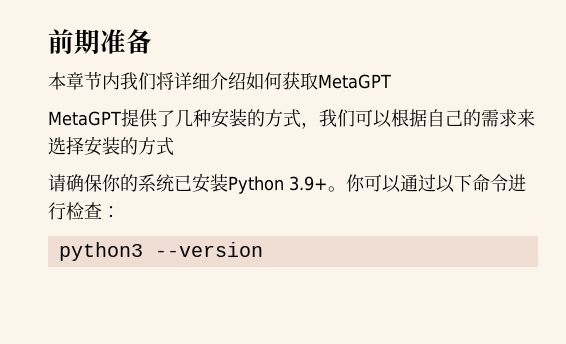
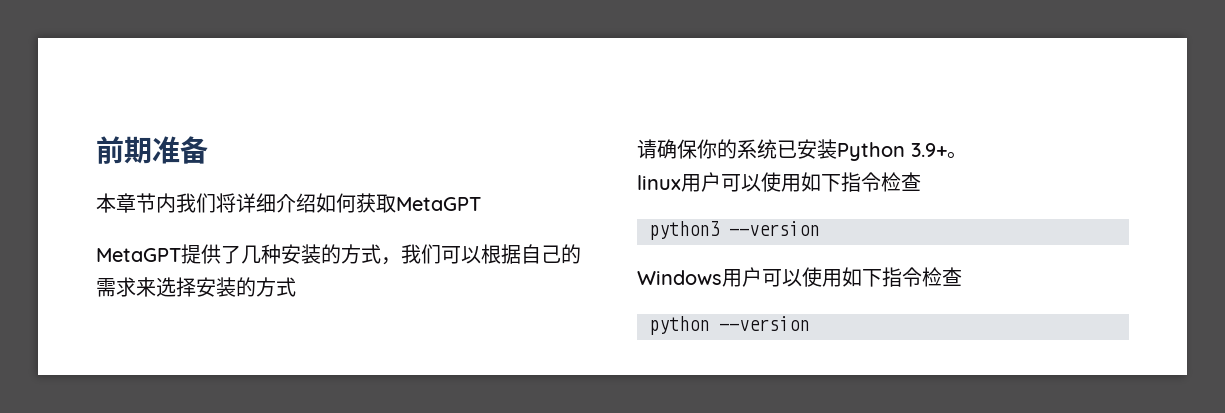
- 请确保你的系统已安装Python 3.9+。你可以通过以下命令进行检查：
+ 请确保你的系统已安装Python 3.9+。
+ linux用户可以使用如下指令检查
+ Windows用户可以使用如下指令检查
+ python --version

